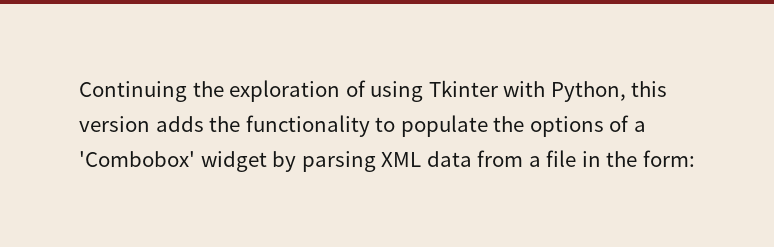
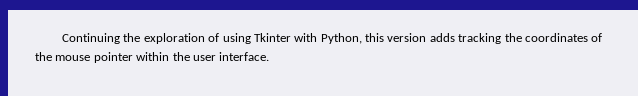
- Continuing the exploration of using Tkinter with Python, this version adds the functionality to populate the options of a 'Combobox' widget by parsing XML data from a file in the form:
+ Continuing the exploration of using Tkinter with Python, this version adds tracking the coordinates of the mouse pointer within the user interface.

